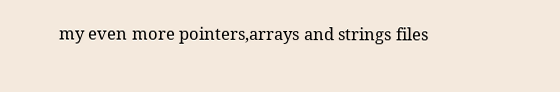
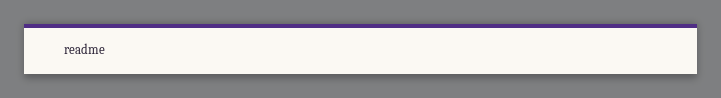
- my even more pointers,arrays and strings files
+ readme

